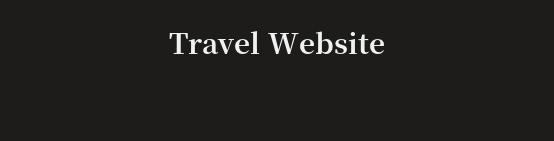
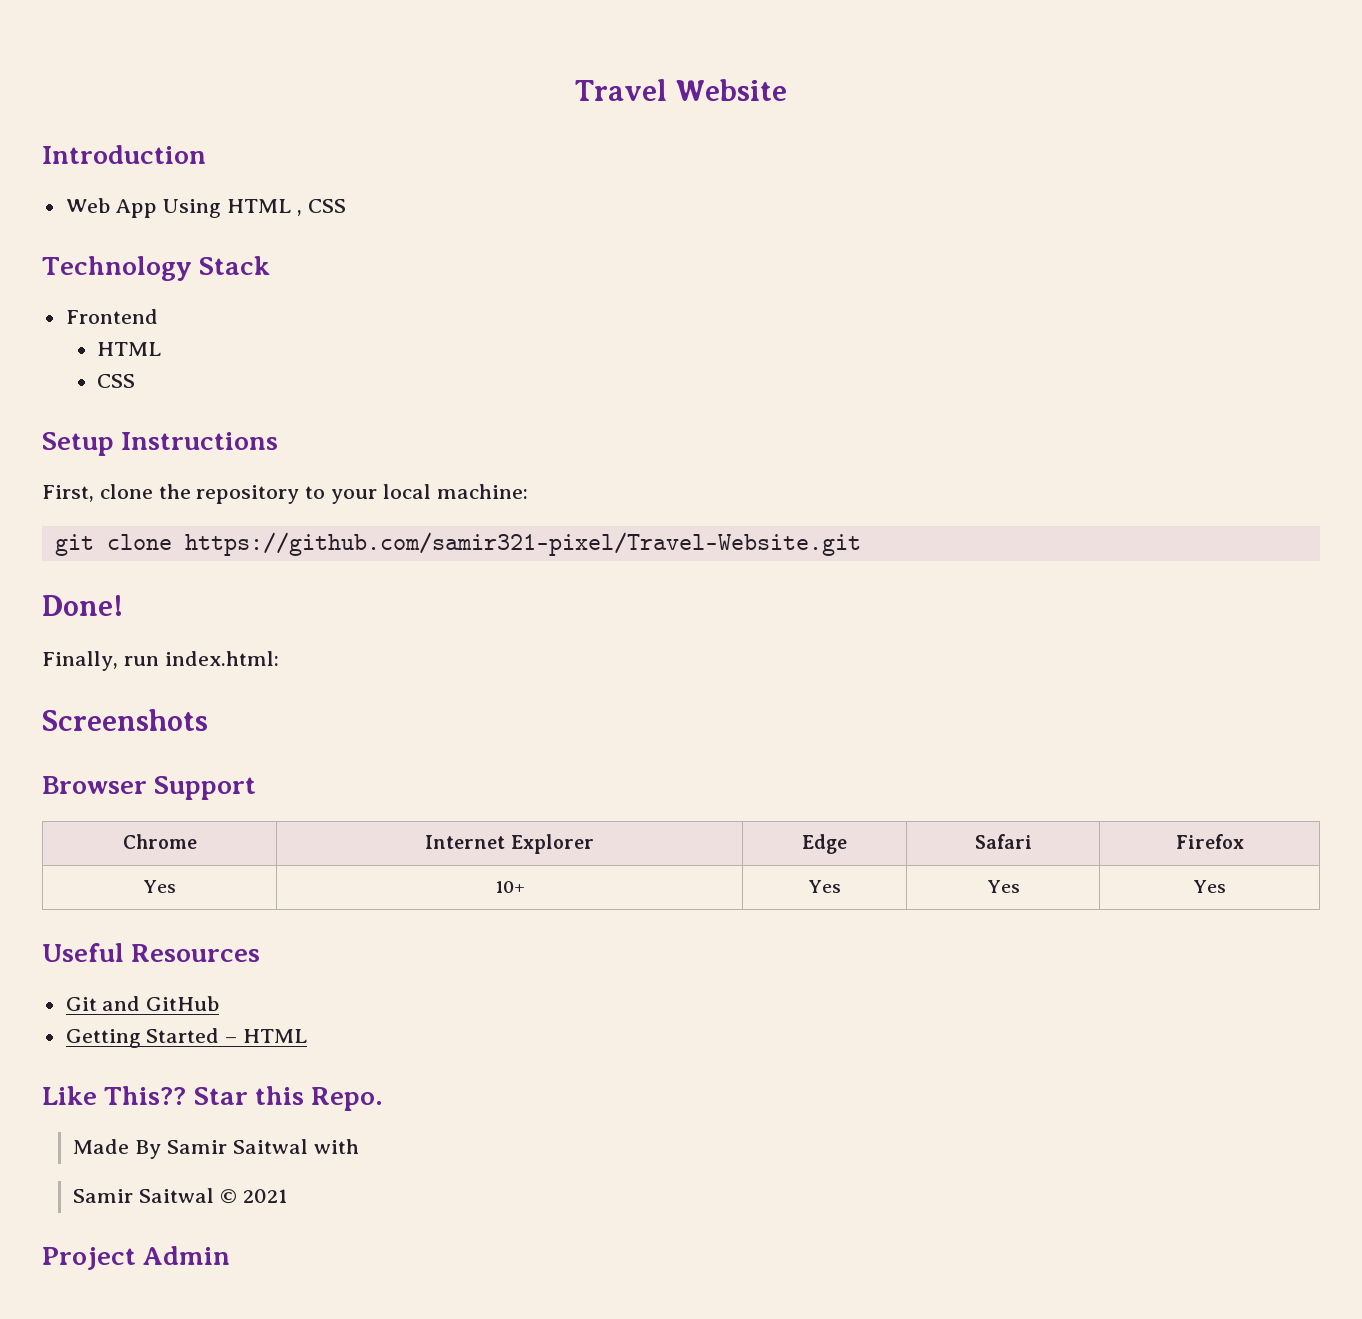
+ Introduction
+ Web App Using HTML , CSS
+ Technology Stack
+ Frontend
+ HTML
+ CSS
+ Setup Instructions
+ First, clone the repository to your local machine:
+ git clone https://github.com/samir321-pixel/Travel-Website.git
+ Done!
+ Finally, run index.html:
+ Screenshots
+ Browser Support
+ Chrome | Internet Explorer | Edge | Safari | Firefox
+ Yes | 10+ | Yes | Yes | Yes
+ Useful Resources
+ Git and GitHub
+ Getting Started – HTML
+ Like This?? Star this Repo.
+ Made By Samir Saitwal with
+ Samir Saitwal © 2021
+ Project Admin

